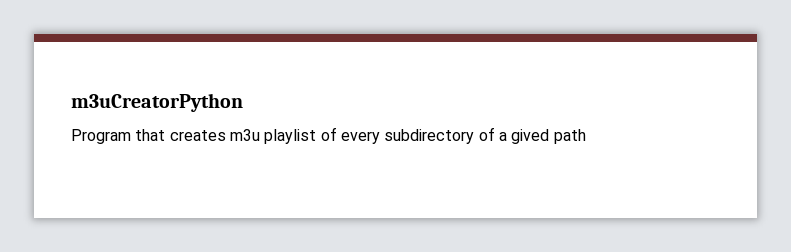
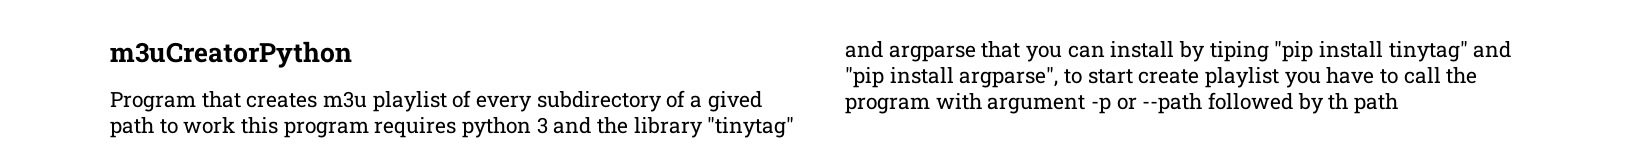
- Program that creates m3u playlist of every subdirectory of a gived path
+ Program that creates m3u playlist of every subdirectory of a gived path to work this program requires python 3 and the library "tinytag" and argparse that you can install by tiping "pip install tinytag" and "pip install argparse", to start create playlist you have to call the program with argument -p or --path followed by th path

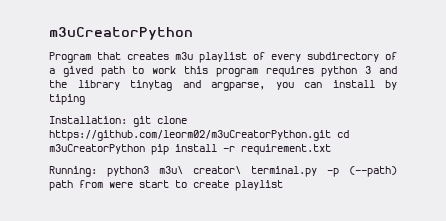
- Program that creates m3u playlist of every subdirectory of a gived path to work this program requires python 3 and the library "tinytag" and argparse that you can install by tiping "pip install tinytag" and "pip install argparse", to start create playlist you have to call the program with argument -p or --path followed by th path
+ Program that creates m3u playlist of every subdirectory of a gived path to work this program requires python 3 and the library tinytag and argparse, you can install by tiping
+ Installation: git clone https://github.com/leorm02/m3uCreatorPython.git cd m3uCreatorPython pip install -r requirement.txt
+ Running: python3 m3u\ creator\ terminal.py -p (--path) path from were start to create playlist

